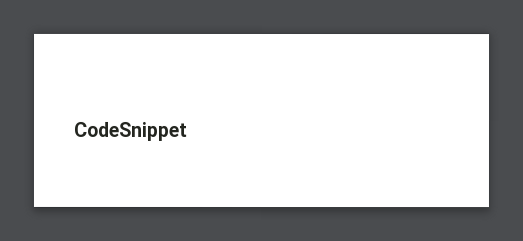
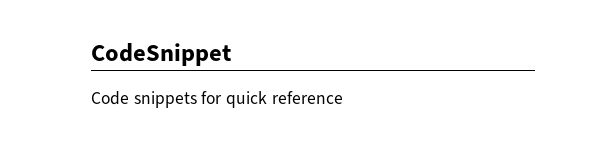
+ Code snippets for quick reference

